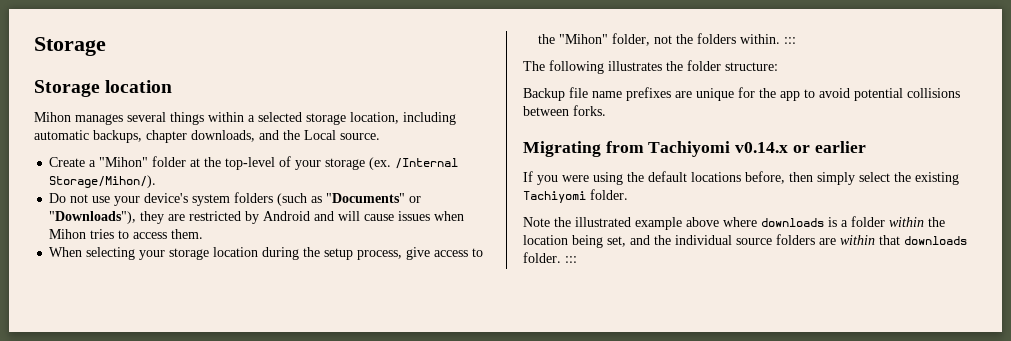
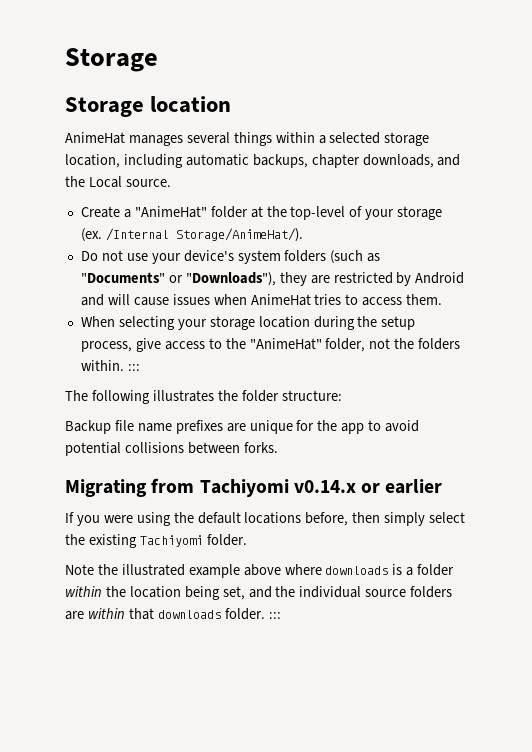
- Mihon manages several things within a selected storage location, including automatic backups, chapter downloads, and the Local source.
+ AnimeHat manages several things within a selected storage location, including automatic backups, chapter downloads, and the Local source.
- Create a "Mihon" folder at the top-level of your storage (ex.
+ Create a "AnimeHat" folder at the top-level of your storage (ex.
- /Internal Storage/Mihon/).
+ /Internal Storage/AnimeHat/).
- Do not use your device's system folders (such as "Documents" or "Downloads"), they are restricted by Android and will cause issues when Mihon tries to access them.
+ Do not use your device's system folders (such as "Documents" or "Downloads"), they are restricted by Android and will cause issues when AnimeHat tries to access them.
- When selecting your storage location during the setup process, give access to the "Mihon" folder, not the folders within. :::
+ When selecting your storage location during the setup process, give access to the "AnimeHat" folder, not the folders within. :::

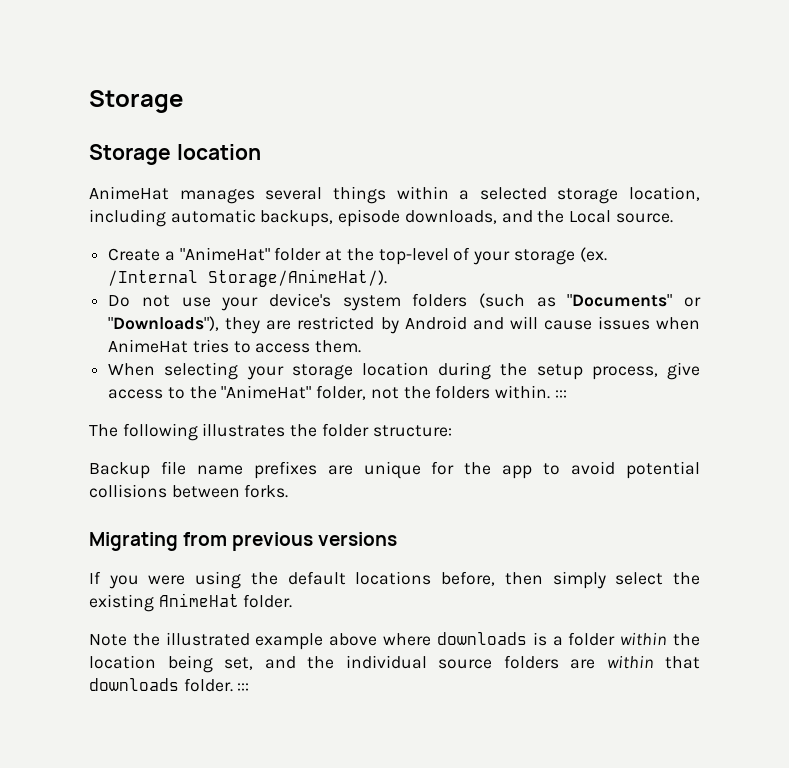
- AnimeHat manages several things within a selected storage location, including automatic backups, chapter downloads, and the Local source.
+ AnimeHat manages several things within a selected storage location, including automatic backups, episode downloads, and the Local source.
- Migrating from Tachiyomi v0.14.x or earlier
+ Migrating from previous versions
- If you were using the default locations before, then simply select the existing Tachiyomi folder.
+ If you were using the default locations before, then simply select the existing AnimeHat folder.

